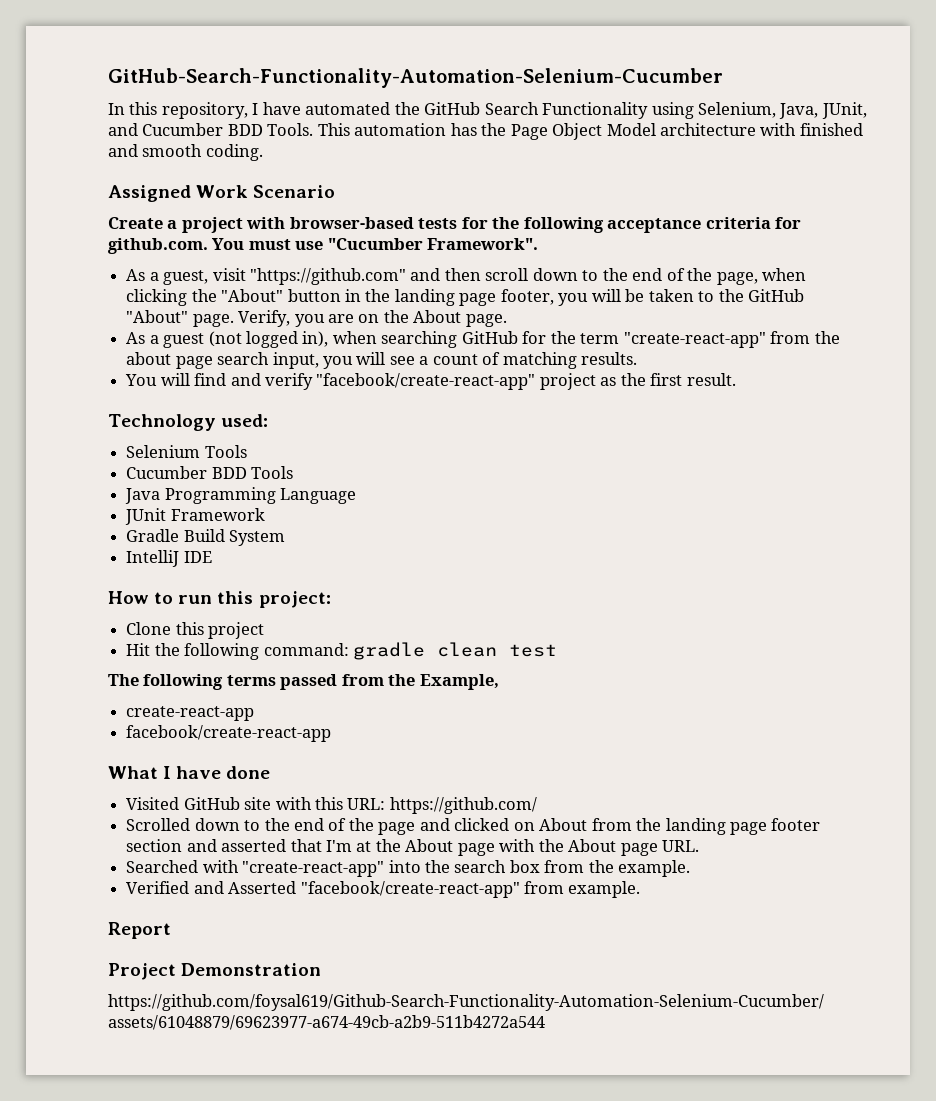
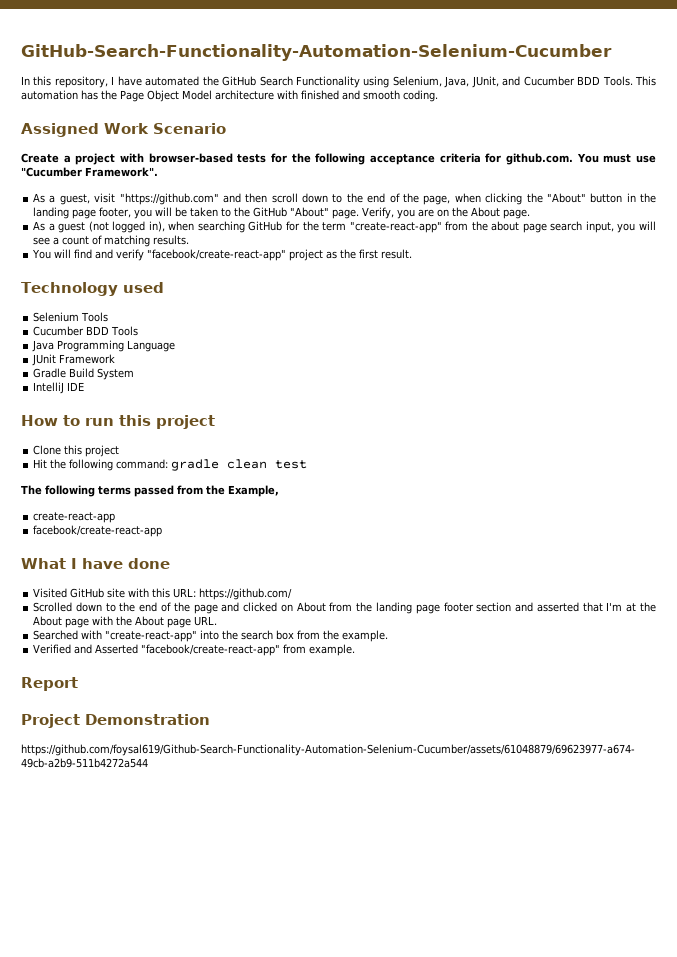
- Technology used:
+ Technology used
- How to run this project:
+ How to run this project

